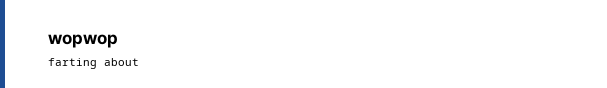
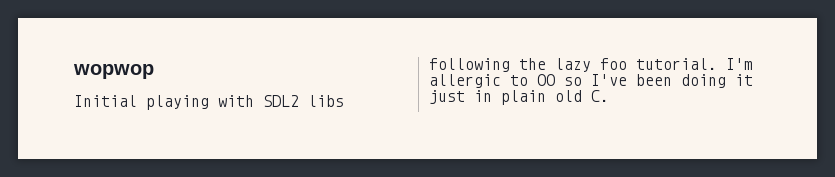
- farting about
+ Initial playing with SDL2 libs following the lazy foo tutorial. I'm allergic to OO so I've been doing it just in plain old C.

